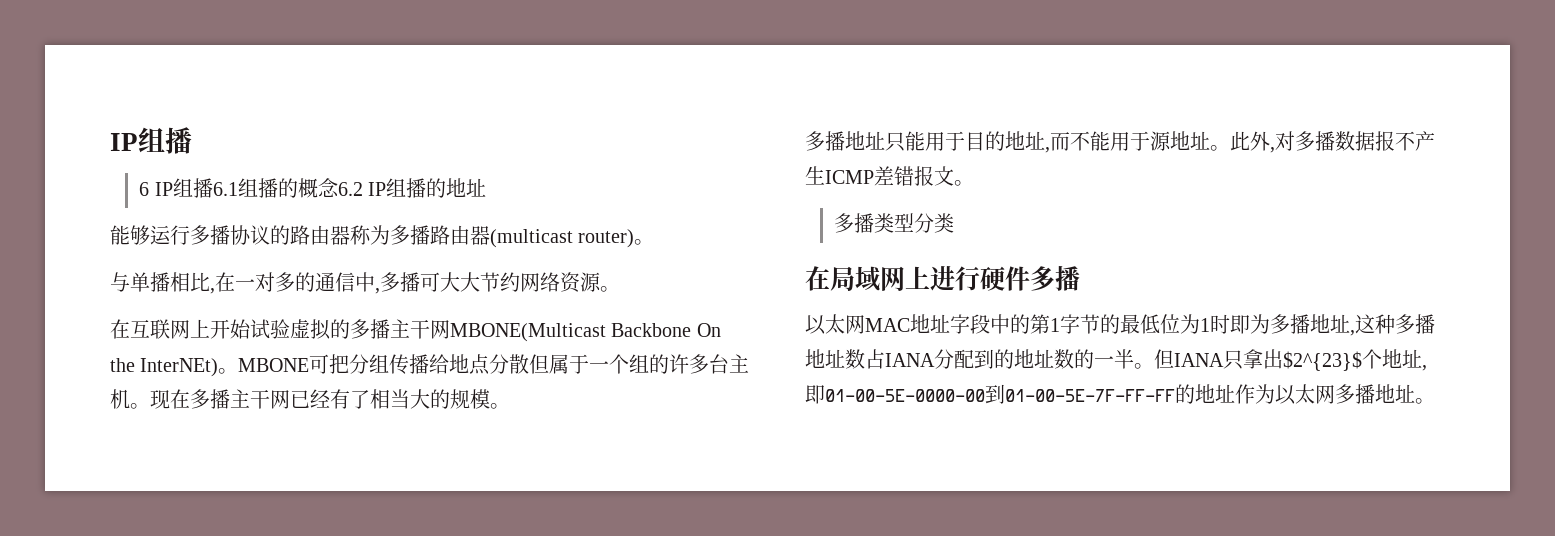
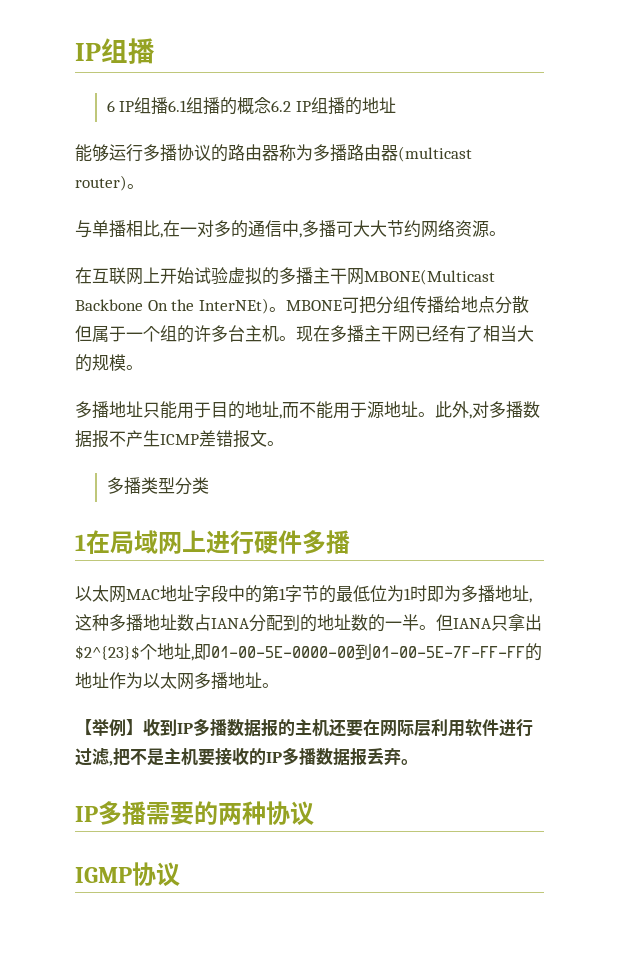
- 在局域网上进行硬件多播
+ 1在局域网上进行硬件多播
+ 【举例】收到IP多播数据报的主机还要在网际层利用软件进行过滤,把不是主机要接收的IP多播数据报丢弃。
+ IP多播需要的两种协议
+ IGMP协议

